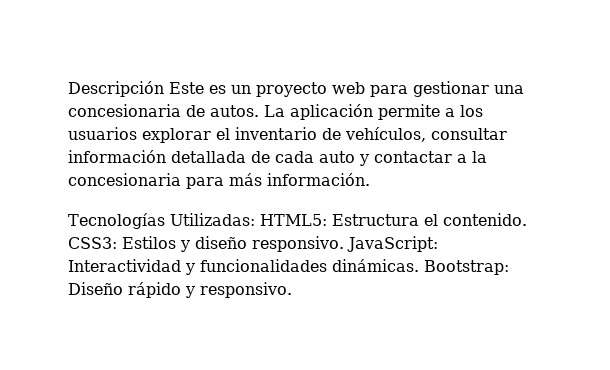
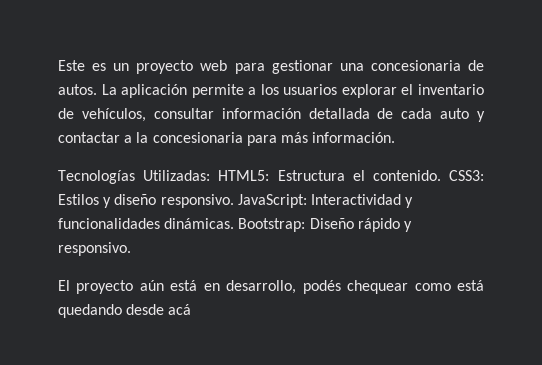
- Descripción Este es un proyecto web para gestionar una concesionaria de autos.
+ Este es un proyecto web para gestionar una concesionaria de autos.
+ El proyecto aún está en desarrollo, podés chequear como está quedando desde acá

